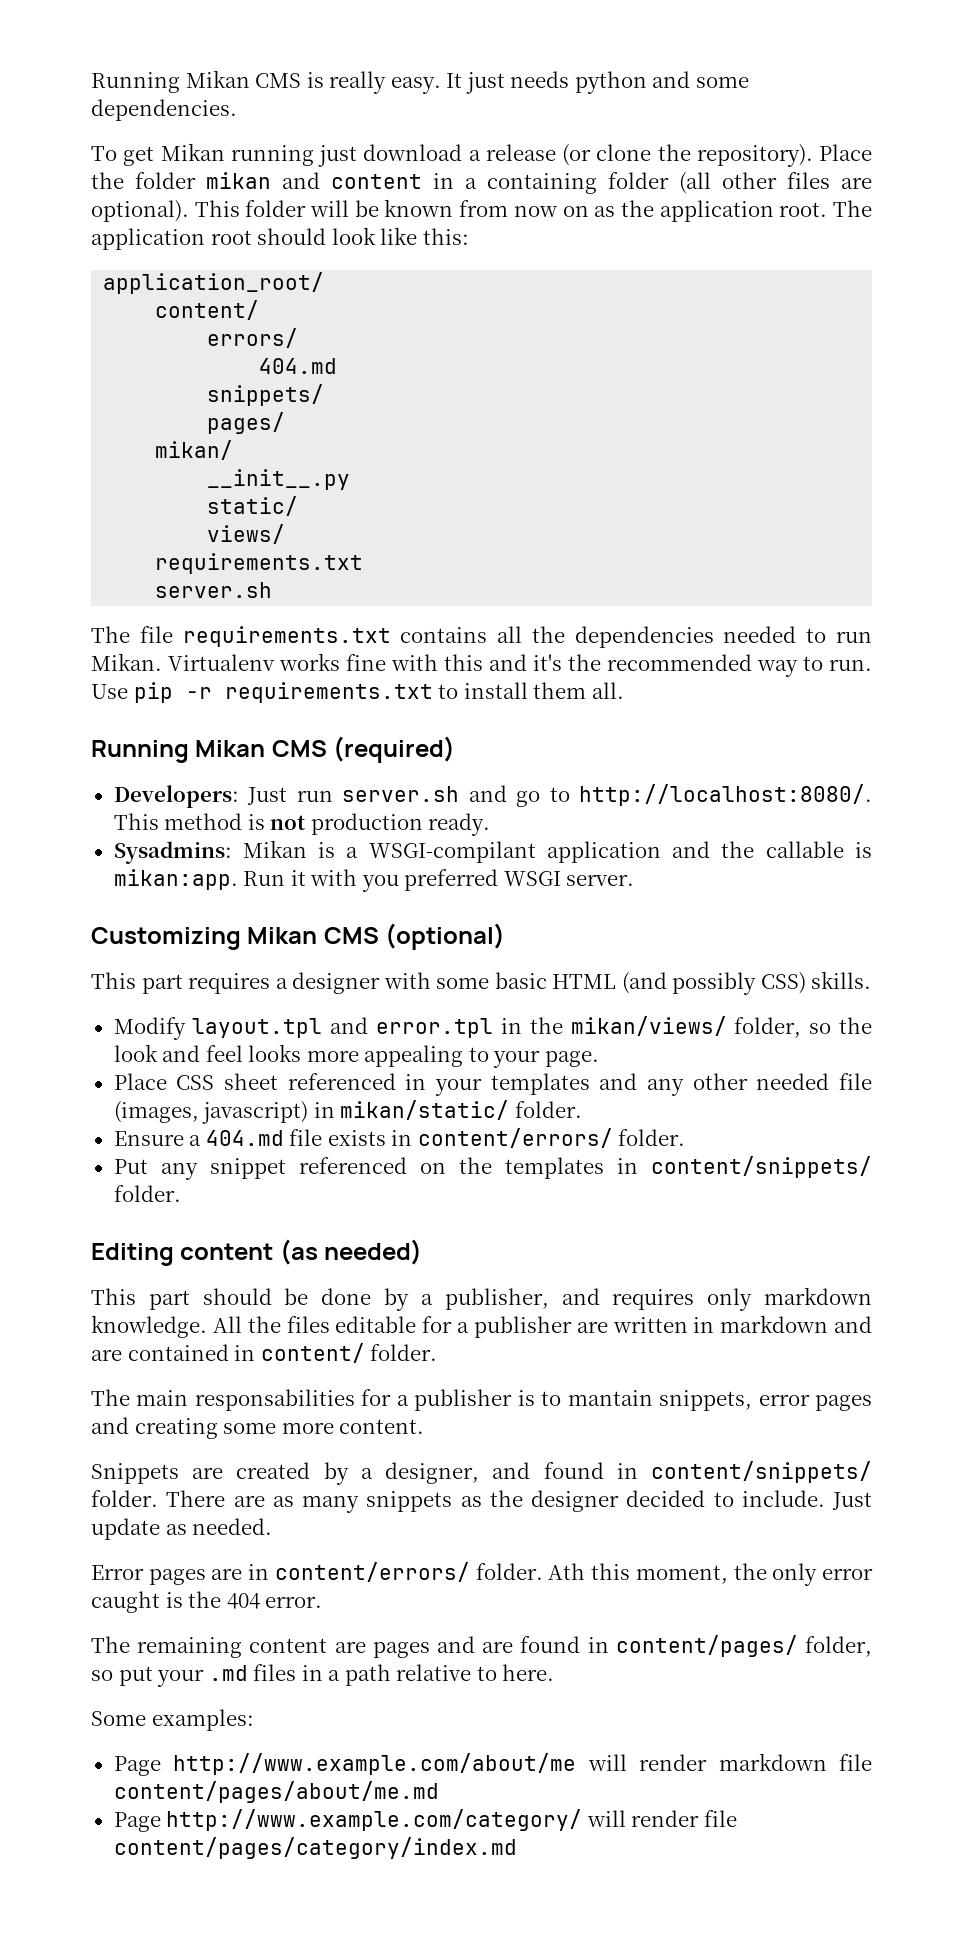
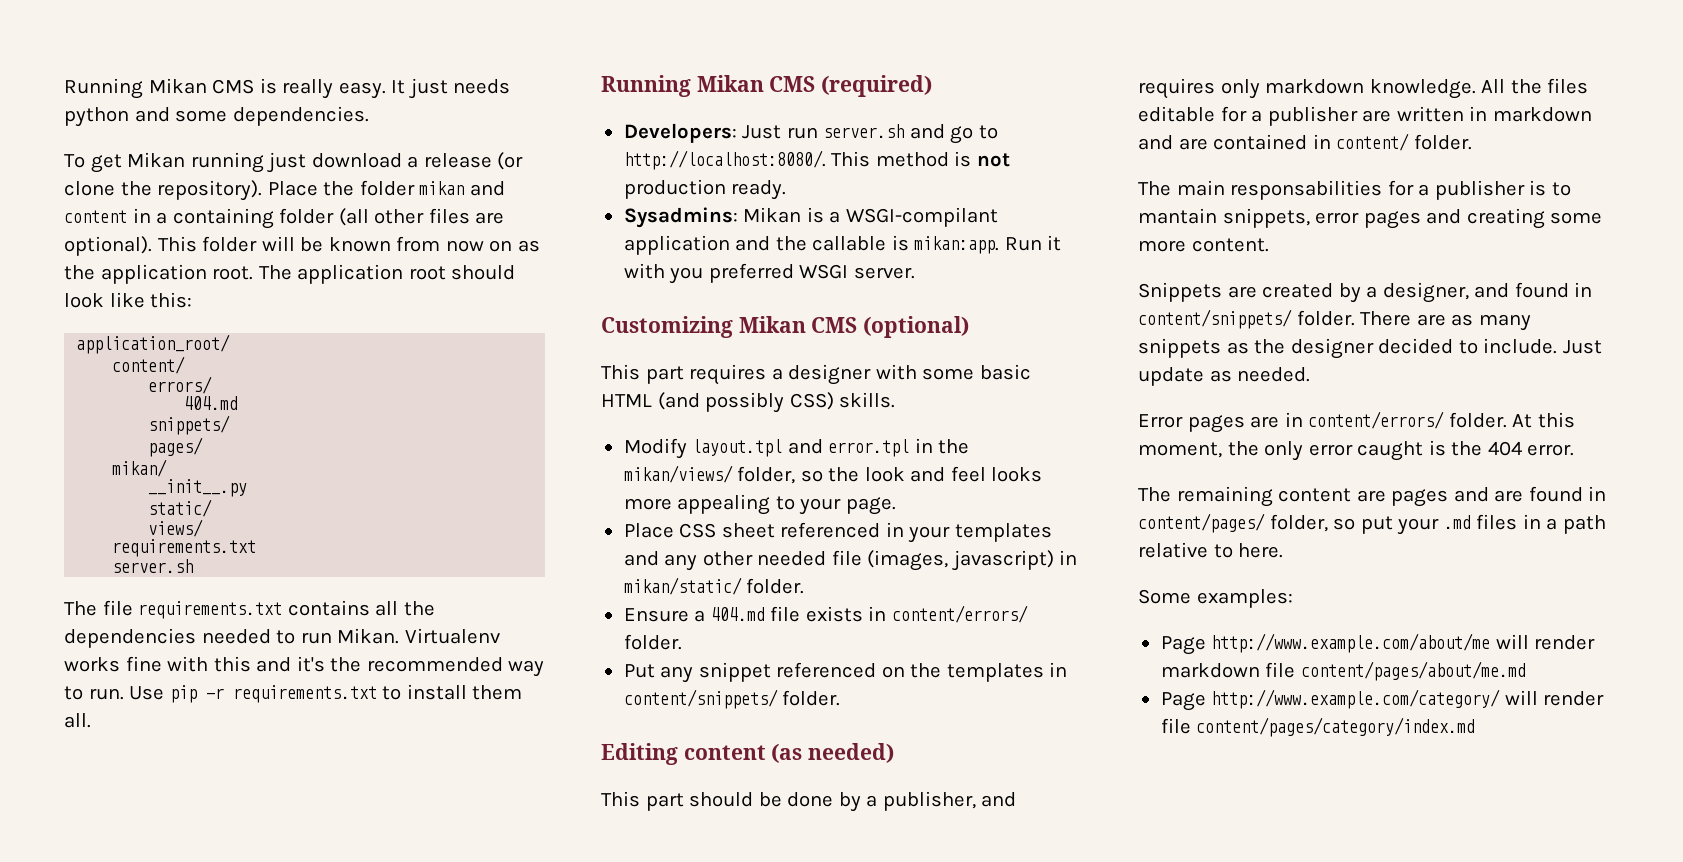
- Ath this moment, the only error caught is the 404 error.
+ At this moment, the only error caught is the 404 error.

